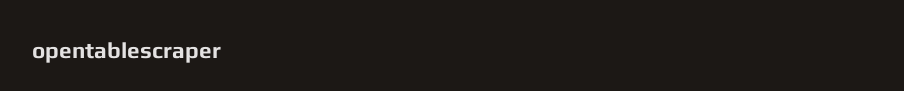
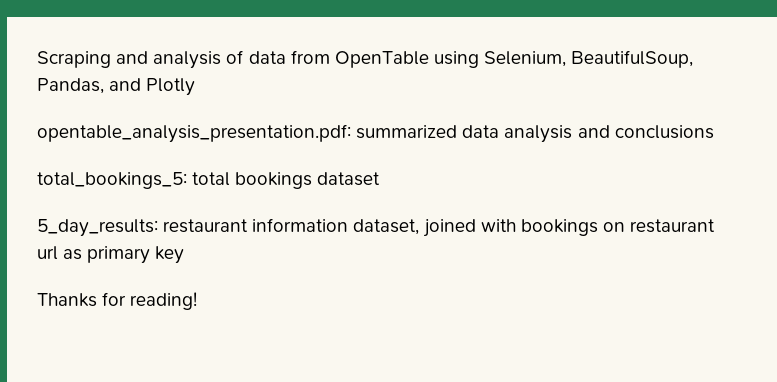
- opentablescraper
+ Scraping and analysis of data from OpenTable using Selenium, BeautifulSoup, Pandas, and Plotly
+ opentable_analysis_presentation.pdf: summarized data analysis and conclusions
+ total_bookings_5: total bookings dataset
+ 5_day_results: restaurant information dataset, joined with bookings on restaurant url as primary key
+ Thanks for reading!

